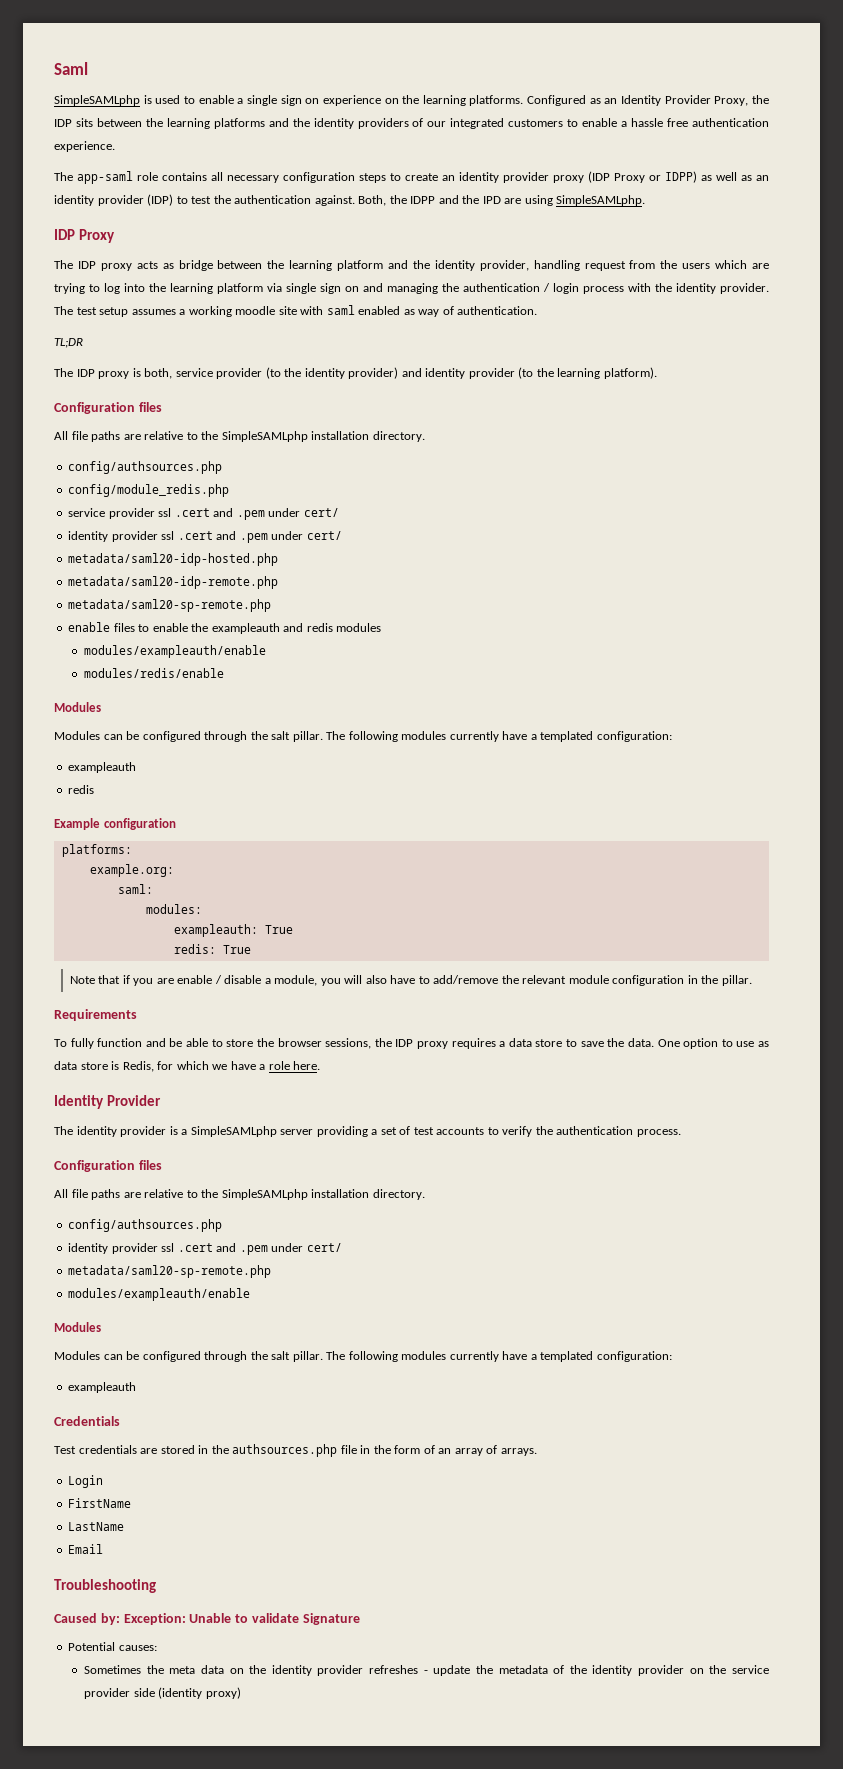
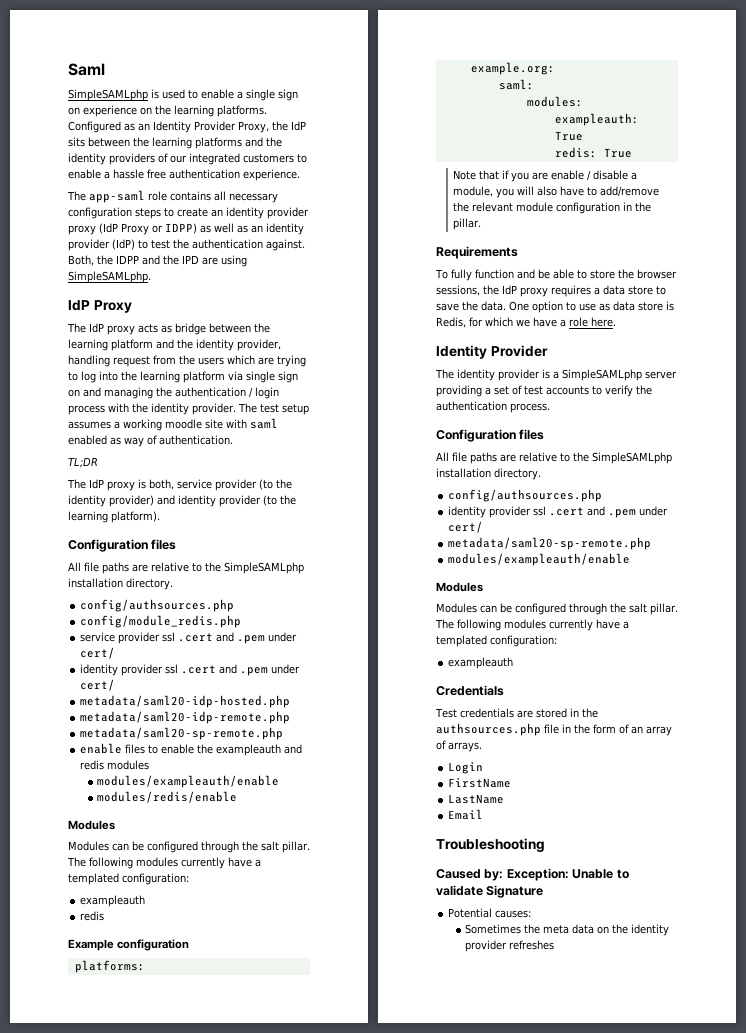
- Configured as an Identity Provider Proxy, the IDP sits between the learning platforms and the identity providers of our integrated customers to enable a hassle free authentication experience.
+ Configured as an Identity Provider Proxy, the IdP sits between the learning platforms and the identity providers of our integrated customers to enable a hassle free authentication experience.
- The app-saml role contains all necessary configuration steps to create an identity provider proxy (IDP Proxy or IDPP) as well as an identity provider (IDP) to test the authentication against.
+ The app-saml role contains all necessary configuration steps to create an identity provider proxy (IdP Proxy or IDPP) as well as an identity provider (IdP) to test the authentication against.
- IDP Proxy
+ IdP Proxy
- The IDP proxy acts as bridge between the learning platform and the identity provider, handling request from the users which are trying to log into the learning platform via single sign on and managing the authentication / login process with the identity provider.
+ The IdP proxy acts as bridge between the learning platform and the identity provider, handling request from the users which are trying to log into the learning platform via single sign on and managing the authentication / login process with the identity provider.
- The IDP proxy is both, service provider (to the identity provider) and identity provider (to the learning platform).
+ The IdP proxy is both, service provider (to the identity provider) and identity provider (to the learning platform).
- To fully function and be able to store the browser sessions, the IDP proxy requires a data store to save the data.
+ To fully function and be able to store the browser sessions, the IdP proxy requires a data store to save the data.
- Sometimes the meta data on the identity provider refreshes - update the metadata of the identity provider on the service provider side (identity proxy)
+ Sometimes the meta data on the identity provider refreshes

